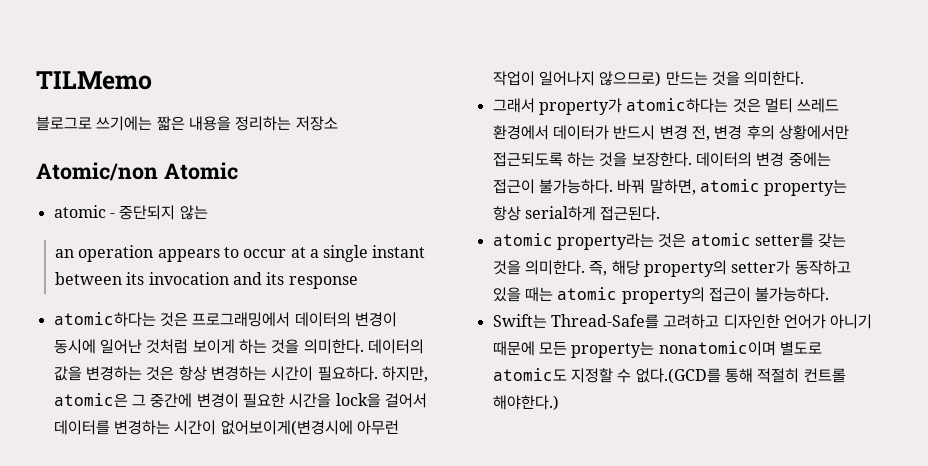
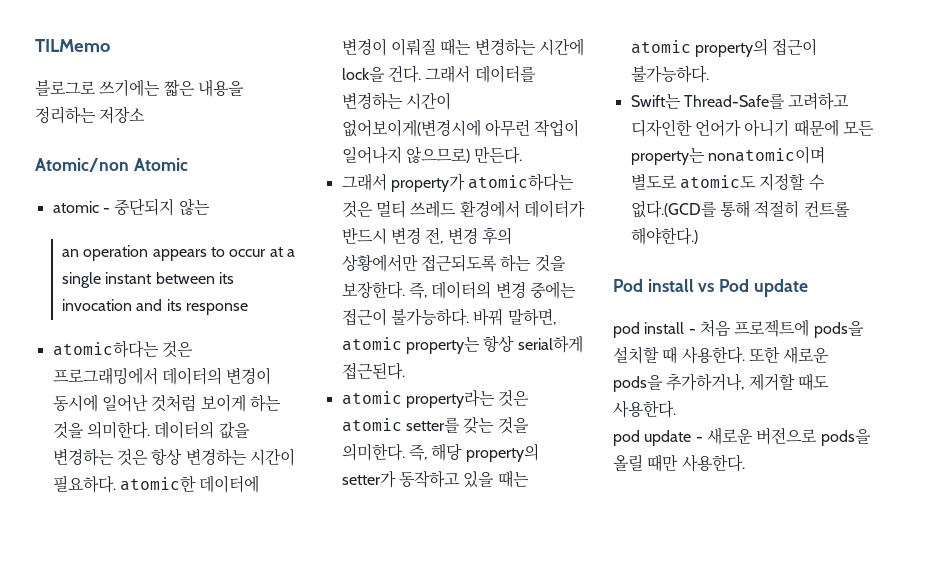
- 데이터의 값을 변경하는 것은 항상 변경하는 시간이 필요하다. 하지만, atomic은 그 중간에 변경이 필요한 시간을 lock을 걸어서 데이터를 변경하는 시간이 없어보이게(변경시에 아무런 작업이 일어나지 않으므로) 만드는 것을 의미한다.
+ 데이터의 값을 변경하는 것은 항상 변경하는 시간이 필요하다. atomic한 데이터에 변경이 이뤄질 때는 변경하는 시간에 lock을 건다. 그래서 데이터를 변경하는 시간이 없어보이게(변경시에 아무런 작업이 일어나지 않으므로) 만든다.
- 데이터의 변경 중에는 접근이 불가능하다.
+ 즉, 데이터의 변경 중에는 접근이 불가능하다.
+ Pod install vs Pod update
+ pod install - 처음 프로젝트에 pods을 설치할 때 사용한다. 또한 새로운 pods을 추가하거나, 제거할 때도 사용한다.
+ pod update - 새로운 버전으로 pods을 올릴 때만 사용한다.

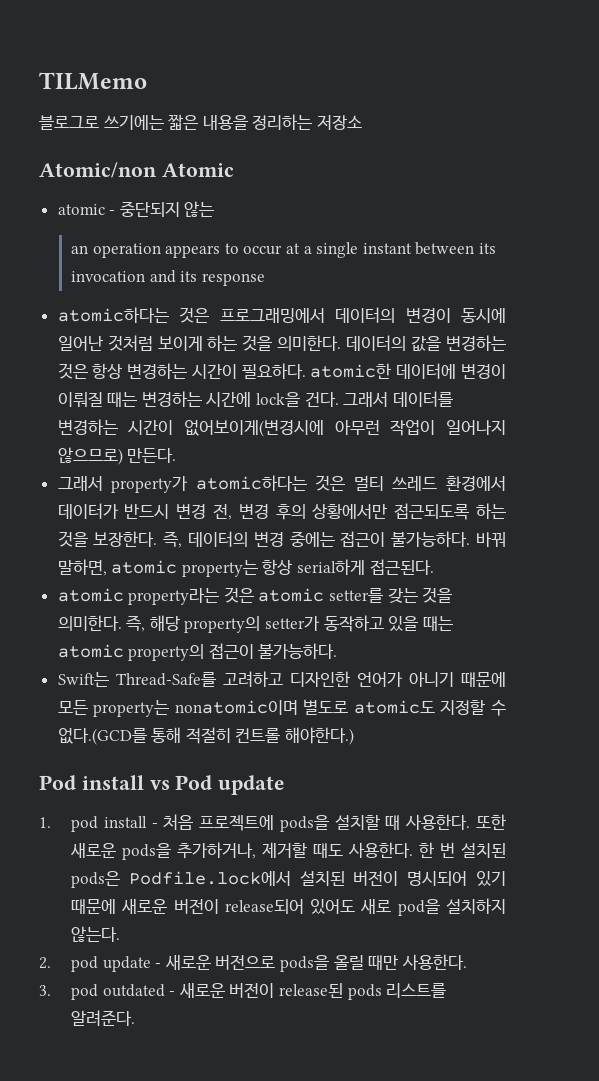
- pod install - 처음 프로젝트에 pods을 설치할 때 사용한다.
+ 1. pod install - 처음 프로젝트에 pods을 설치할 때 사용한다.
- 또한 새로운 pods을 추가하거나, 제거할 때도 사용한다.
- pod update - 새로운 버전으로 pods을 올릴 때만 사용한다.
+ 또한 새로운 pods을 추가하거나, 제거할 때도 사용한다. 한 번 설치된 pods은 Podfile.lock에서 설치된 버전이 명시되어 있기 때문에 새로운 버전이 release되어 있어도 새로 pod을 설치하지 않는다.
+ 2. pod update - 새로운 버전으로 pods을 올릴 때만 사용한다.
+ 3. pod outdated - 새로운 버전이 release된 pods 리스트를 알려준다.

